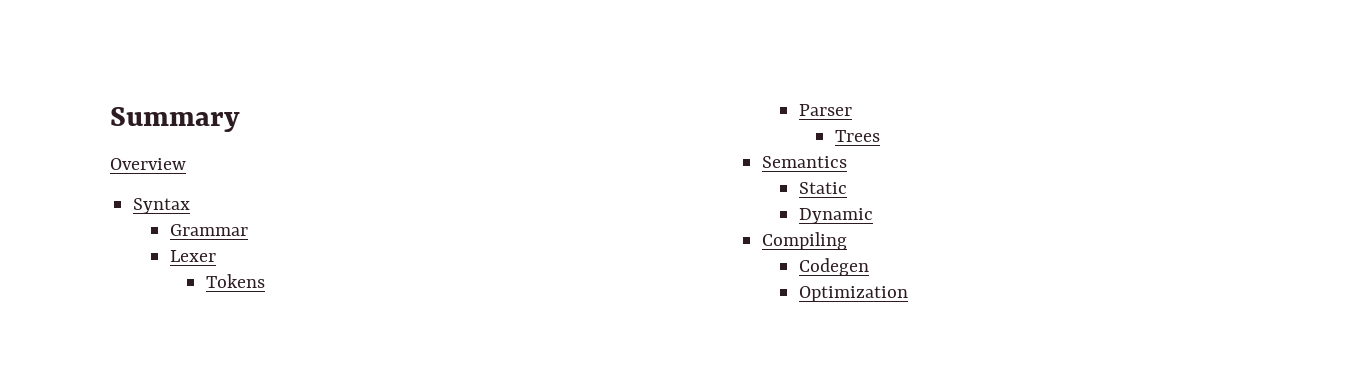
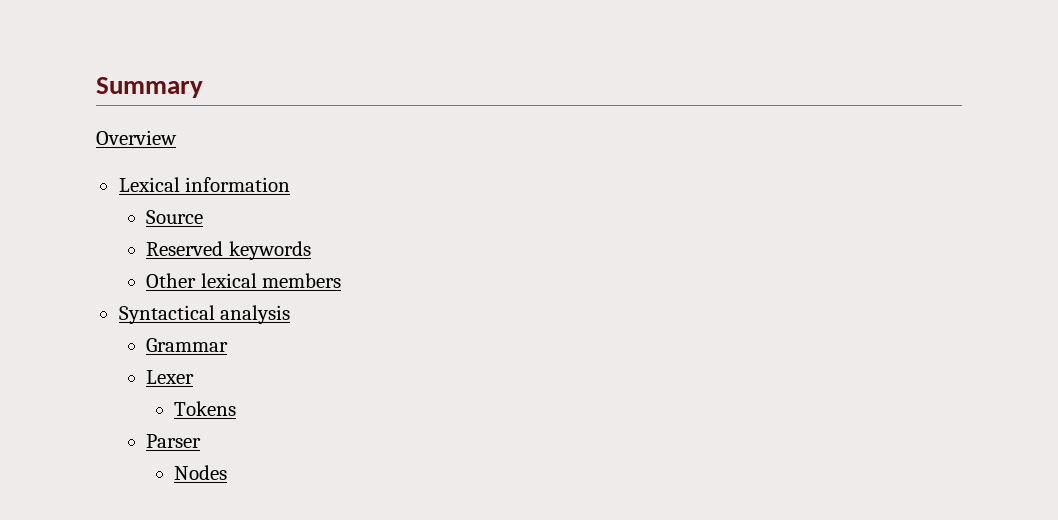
- Syntax
+ Lexical information
+ Source
+ Reserved keywords
+ Other lexical members
+ Syntactical analysis
  Grammar
  Lexer
  Tokens
  Parser
- Trees
- Semantics
- Static
- Dynamic
- Compiling
- Codegen
- Optimization
+ Nodes

